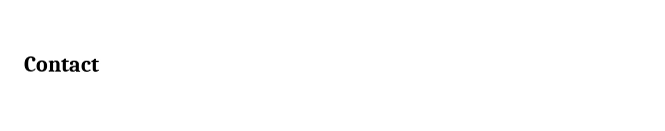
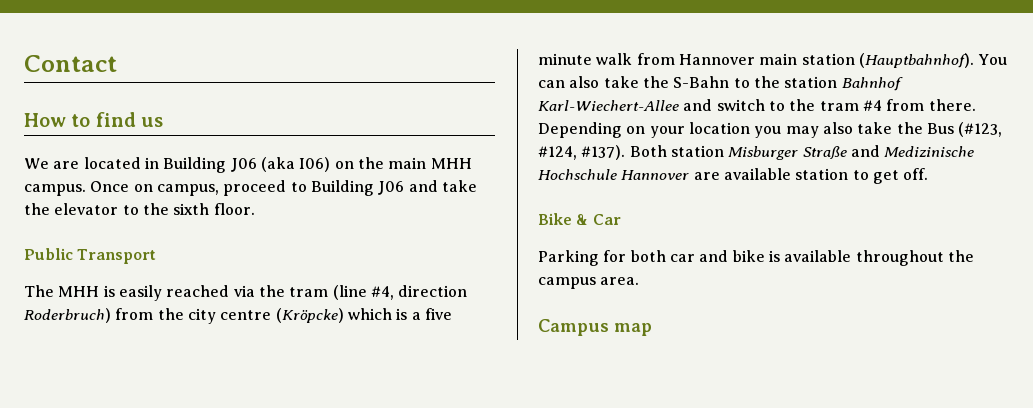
+ How to find us
+ We are located in Building J06 (aka I06) on the main MHH campus. Once on campus, proceed to Building J06 and take the elevator to the sixth floor.
+ Public Transport
+ The MHH is easily reached via the tram (line #4, direction Roderbruch) from the city centre (Kröpcke) which is a five minute walk from Hannover main station (Hauptbahnhof). You can also take the S-Bahn to the station Bahnhof Karl-Wiechert-Allee and switch to the tram #4 from there. Depending on your location you may also take the Bus (#123, #124, #137). Both station Misburger Straße and Medizinische Hochschule Hannover are available station to get off.
+ Bike & Car
+ Parking for both car and bike is available throughout the campus area.
+ Campus map

